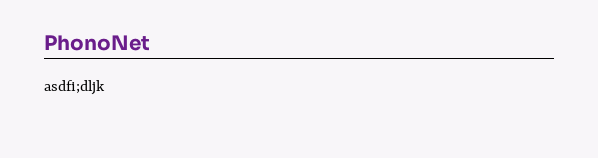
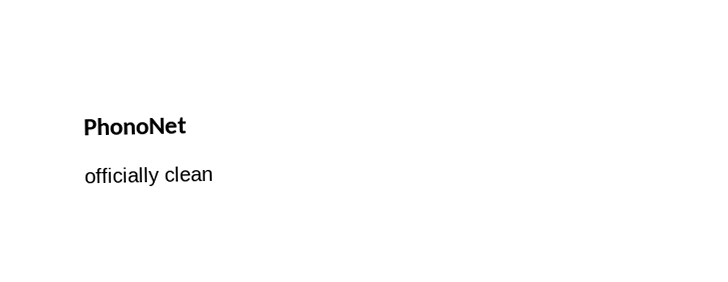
- asdfi;dljk
+ officially clean

